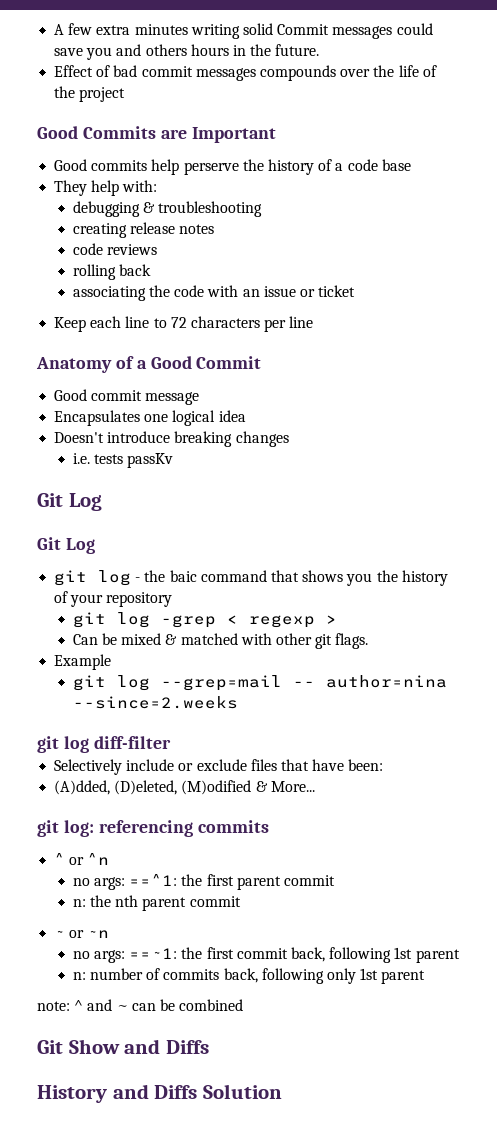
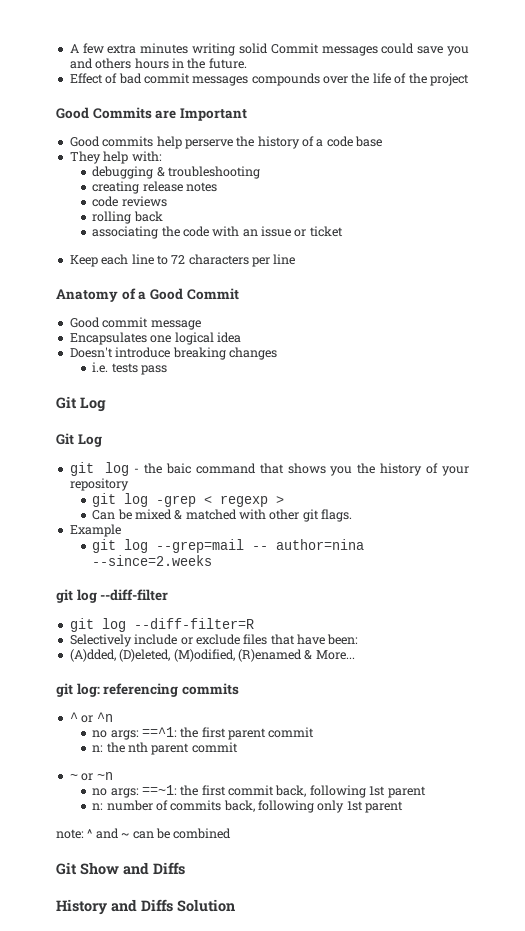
- i.e. tests passKv
+ i.e. tests pass
- git log diff-filter
+ git log --diff-filter
+ git log --diff-filter=R
- (A)dded, (D)eleted, (M)odified & More...
+ (A)dded, (D)eleted, (M)odified, (R)enamed & More...

